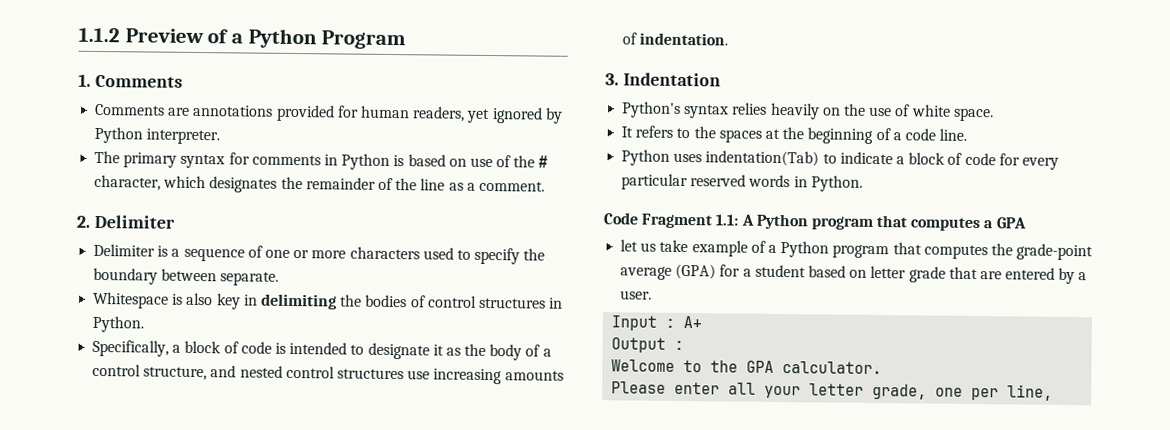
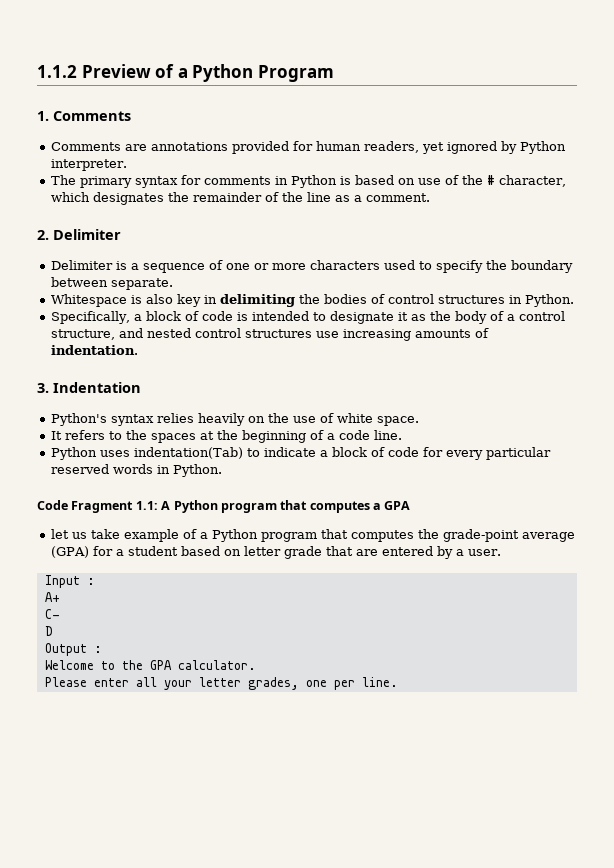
- Input : A+
+ Input :
+ A+
+ C-
+ D
- Please enter all your letter grade, one per line,
+ Please enter all your letter grades, one per line.

